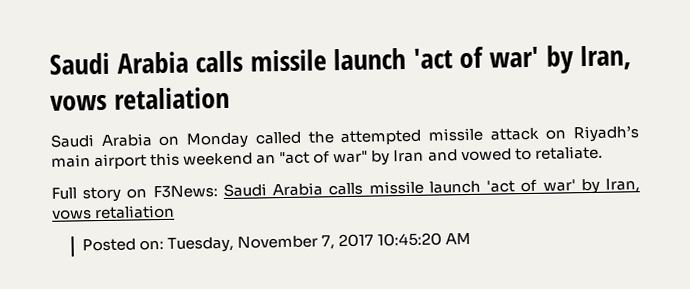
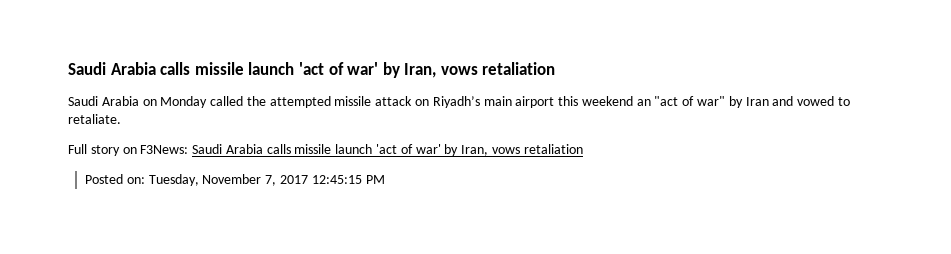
- Posted on: Tuesday, November 7, 2017 10:45:20 AM
+ Posted on: Tuesday, November 7, 2017 12:45:15 PM

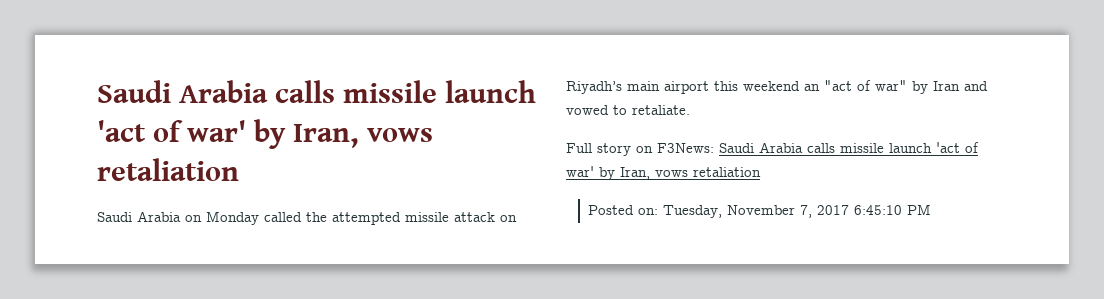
- Posted on: Tuesday, November 7, 2017 12:45:15 PM
+ Posted on: Tuesday, November 7, 2017 6:45:10 PM

